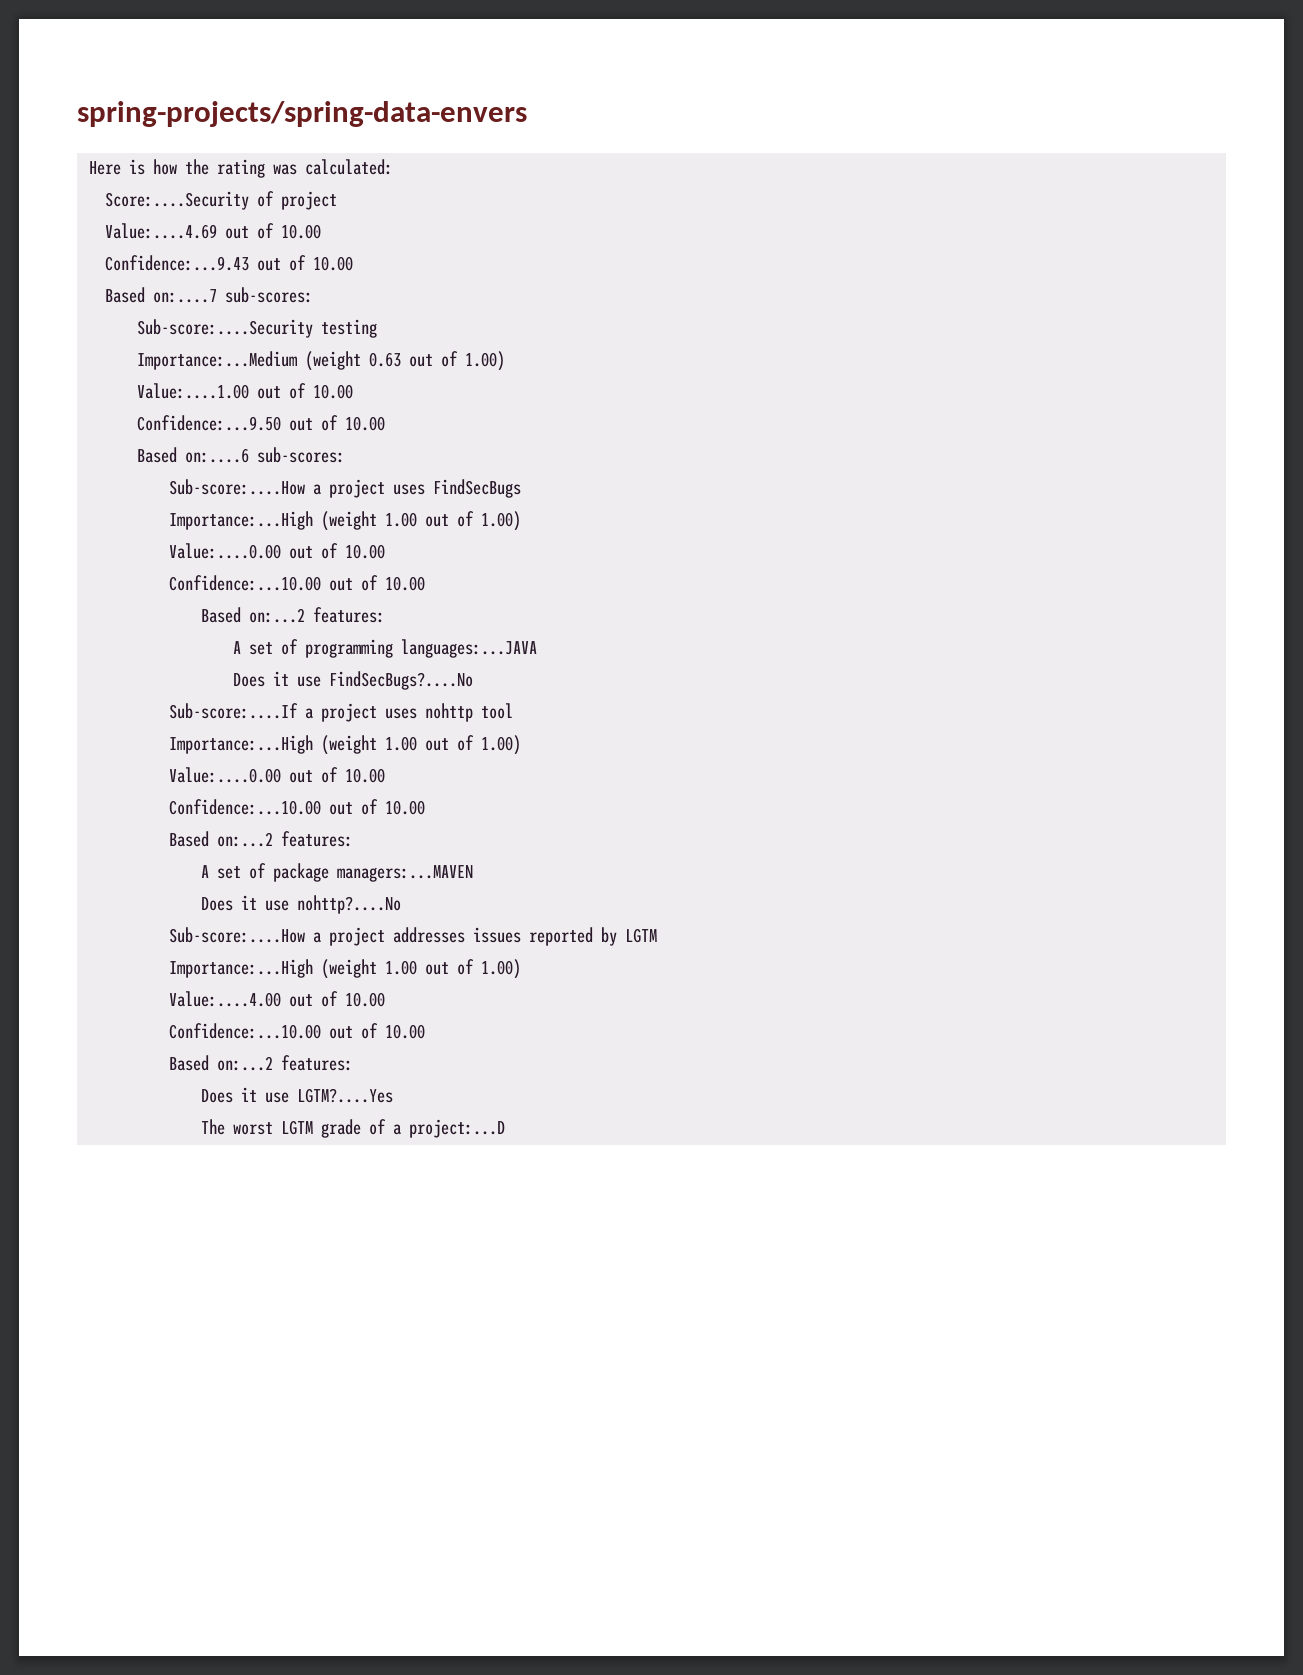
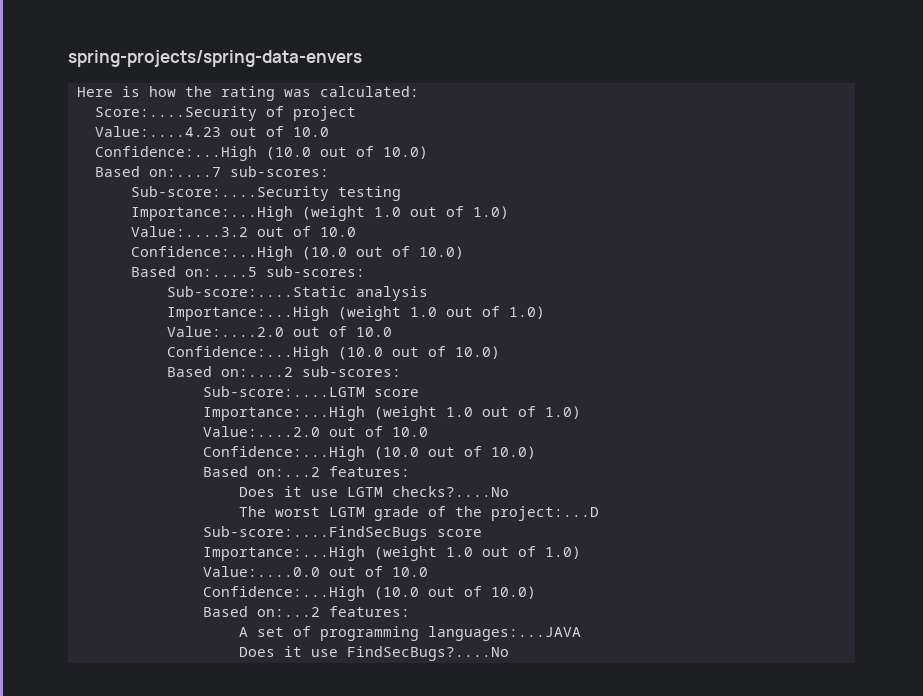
- Value:....4.69 out of 10.00
- Confidence:...9.43 out of 10.00
+ Value:....4.23 out of 10.0
+ Confidence:...High (10.0 out of 10.0)
  Sub-score:....Security testing
- Importance:...Medium (weight 0.63 out of 1.00)
- Value:....1.00 out of 10.00
- Confidence:...9.50 out of 10.00
- Based on:....6 sub-scores:
- Sub-score:....How a project uses FindSecBugs
- Importance:...High (weight 1.00 out of 1.00)
- Value:....0.00 out of 10.00
- Confidence:...10.00 out of 10.00
+ Importance:...High (weight 1.0 out of 1.0)
+ Value:....3.2 out of 10.0
+ Confidence:...High (10.0 out of 10.0)
+ Based on:....5 sub-scores:
+ Sub-score:....Static analysis
+ Importance:...High (weight 1.0 out of 1.0)
+ Value:....2.0 out of 10.0
+ Confidence:...High (10.0 out of 10.0)
+ Based on:....2 sub-scores:
+ Sub-score:....LGTM score
+ Importance:...High (weight 1.0 out of 1.0)
+ Value:....2.0 out of 10.0
+ Confidence:...High (10.0 out of 10.0)
+ Based on:...2 features:
+ Does it use LGTM checks?....No
+ The worst LGTM grade of the project:...D
+ Sub-score:....FindSecBugs score
+ Importance:...High (weight 1.0 out of 1.0)
+ Value:....0.0 out of 10.0
+ Confidence:...High (10.0 out of 10.0)
- Sub-score:....If a project uses nohttp tool
- Importance:...High (weight 1.00 out of 1.00)
- Value:....0.00 out of 10.00
- Confidence:...10.00 out of 10.00
- Based on:...2 features:
- A set of package managers:...MAVEN
- Does it use nohttp?....No
- Sub-score:....How a project addresses issues reported by LGTM
- Importance:...High (weight 1.00 out of 1.00)
- Value:....4.00 out of 10.00
- Confidence:...10.00 out of 10.00
- Based on:...2 features:
- Does it use LGTM?....Yes
- The worst LGTM grade of a project:...D

